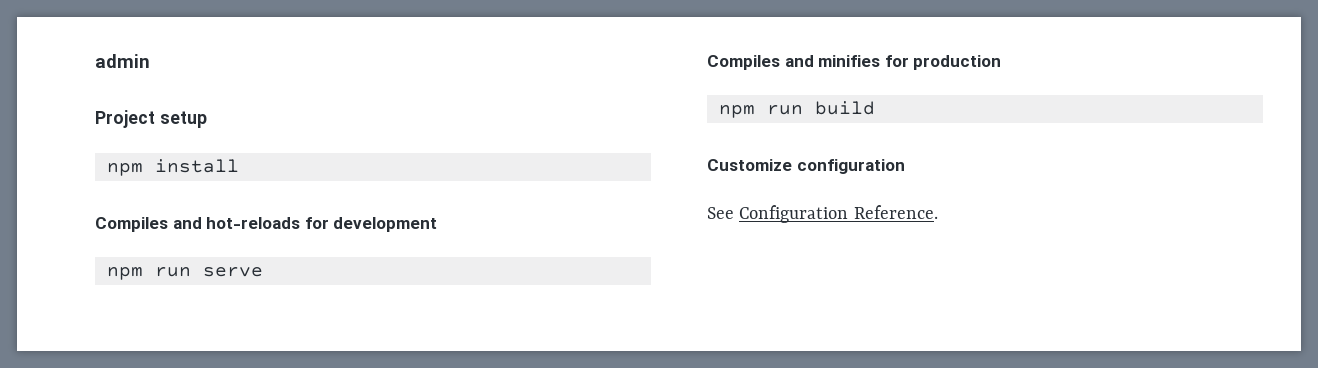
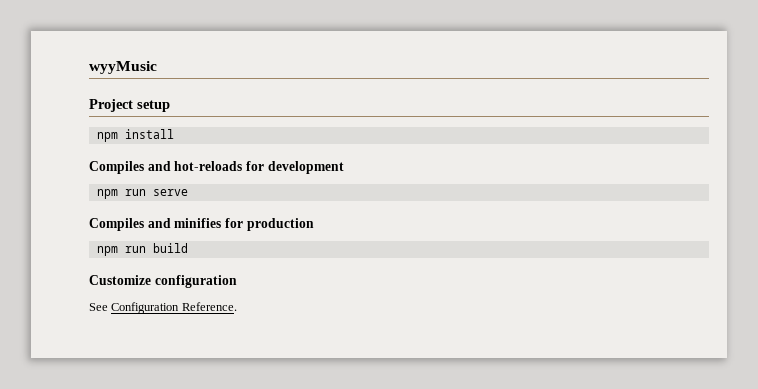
- admin
+ wyyMusic

